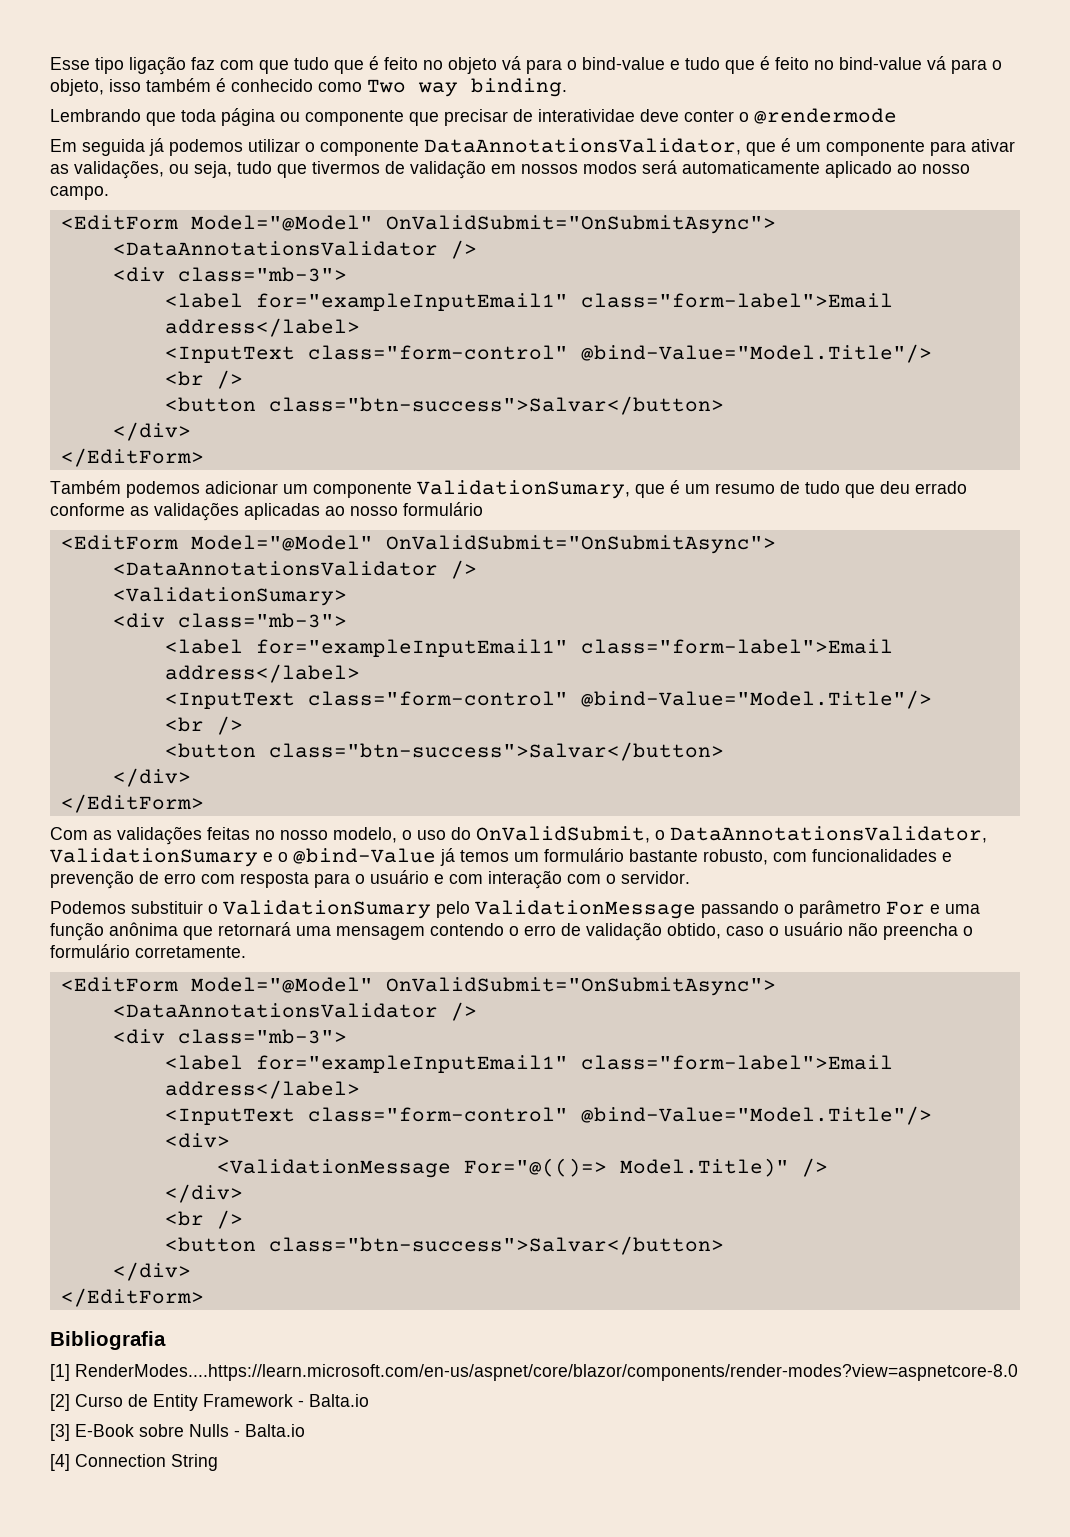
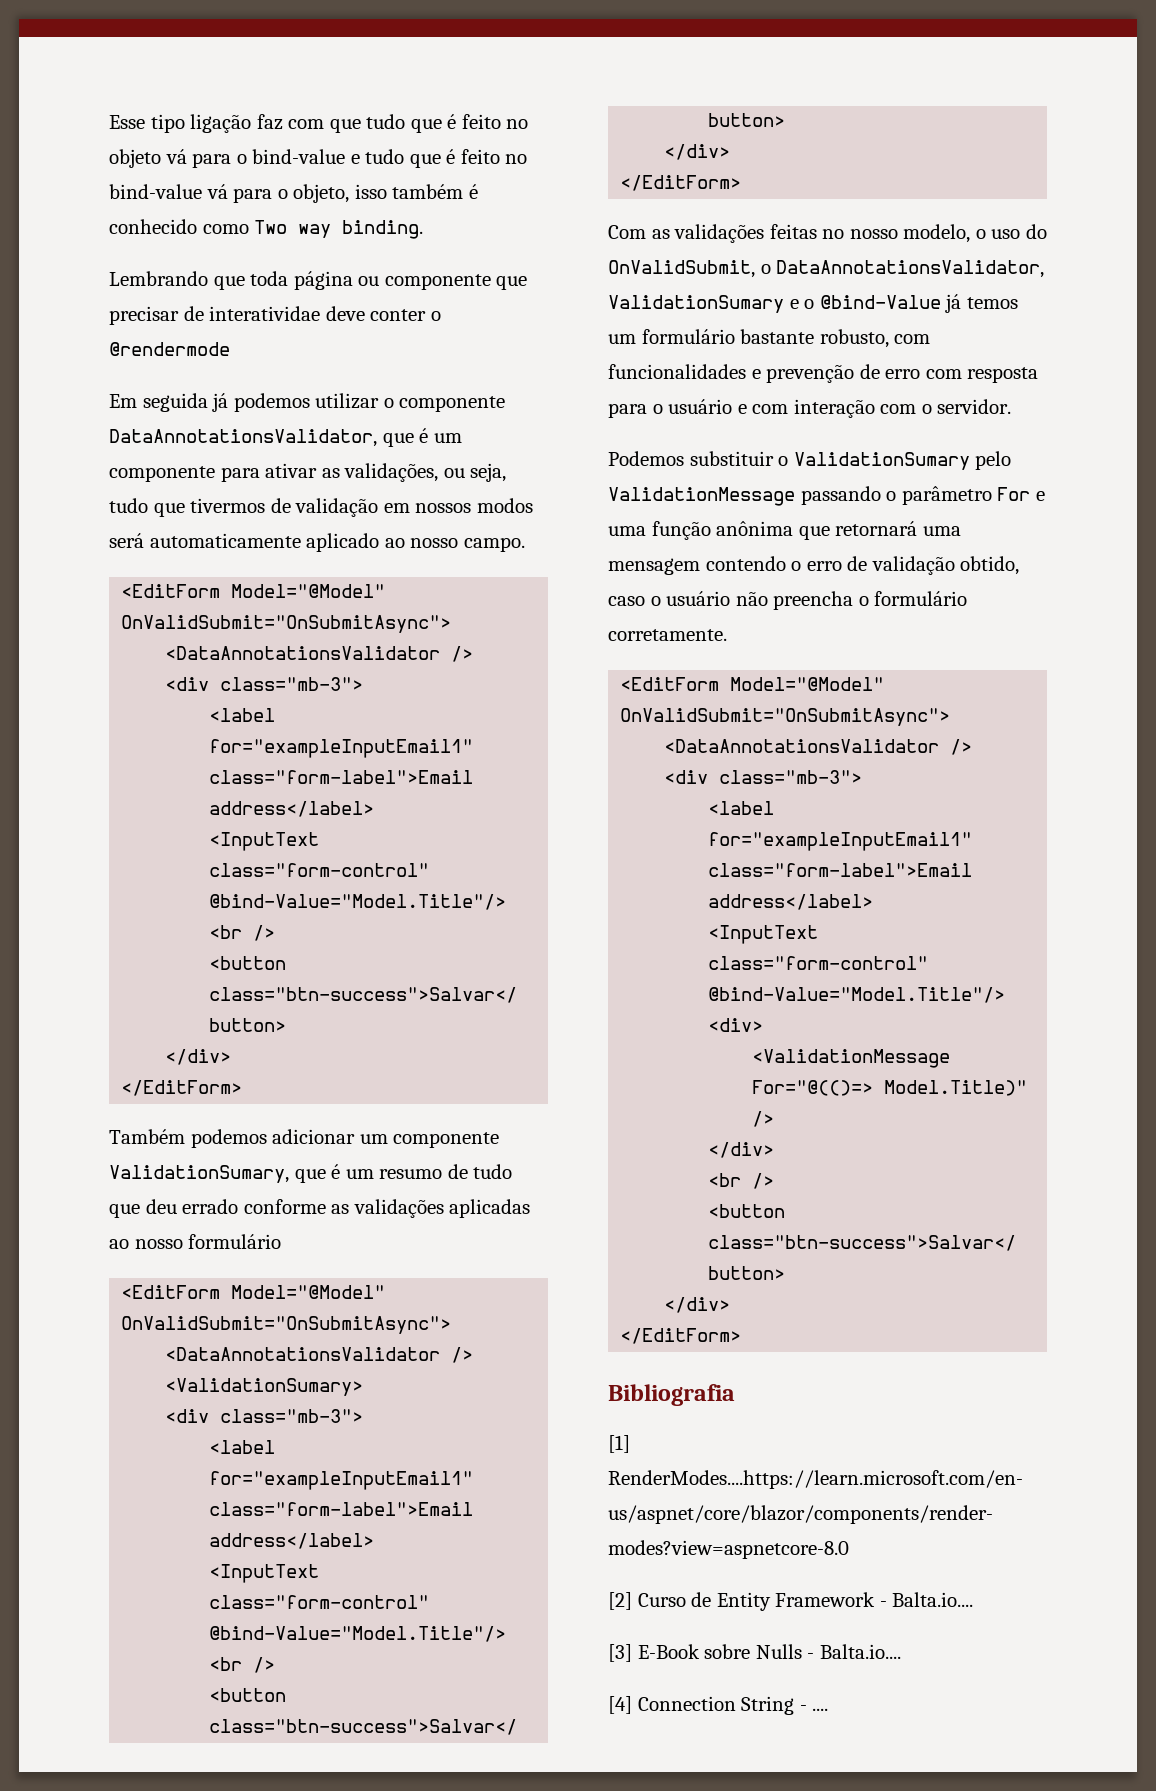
- [2] Curso de Entity Framework - Balta.io
+ [2] Curso de Entity Framework - Balta.io....
- [3] E-Book sobre Nulls - Balta.io
+ [3] E-Book sobre Nulls - Balta.io....
- [4] Connection String
+ [4] Connection String - ....

